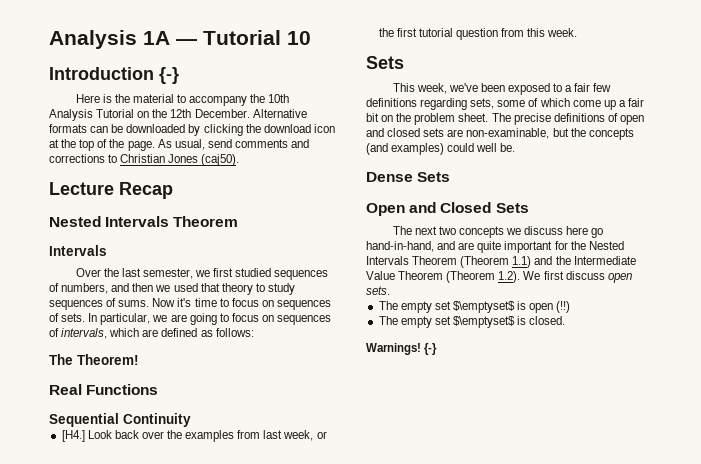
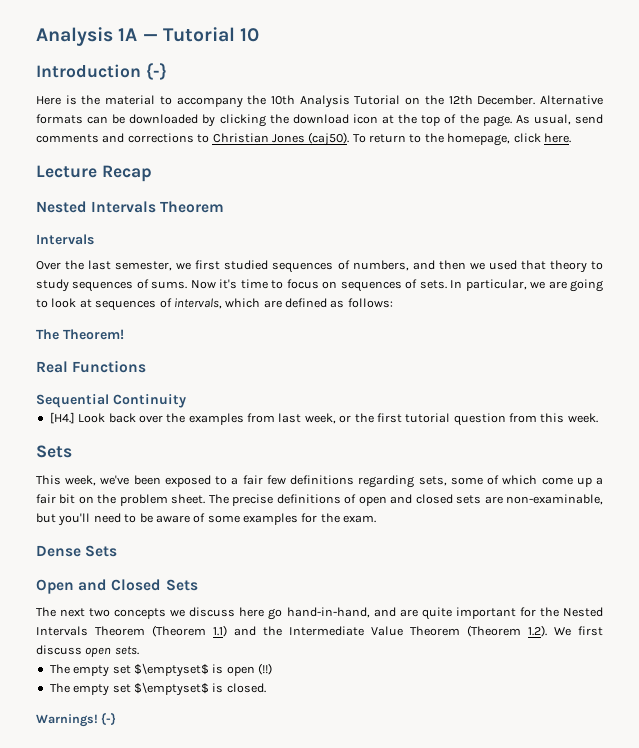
+ To return to the homepage, click here.
- In particular, we are going to focus on sequences of intervals, which are defined as follows:
+ In particular, we are going to look at sequences of intervals, which are defined as follows:
- The precise definitions of open and closed sets are non-examinable, but the concepts (and examples) could well be.
+ The precise definitions of open and closed sets are non-examinable, but you'll need to be aware of some examples for the exam.

